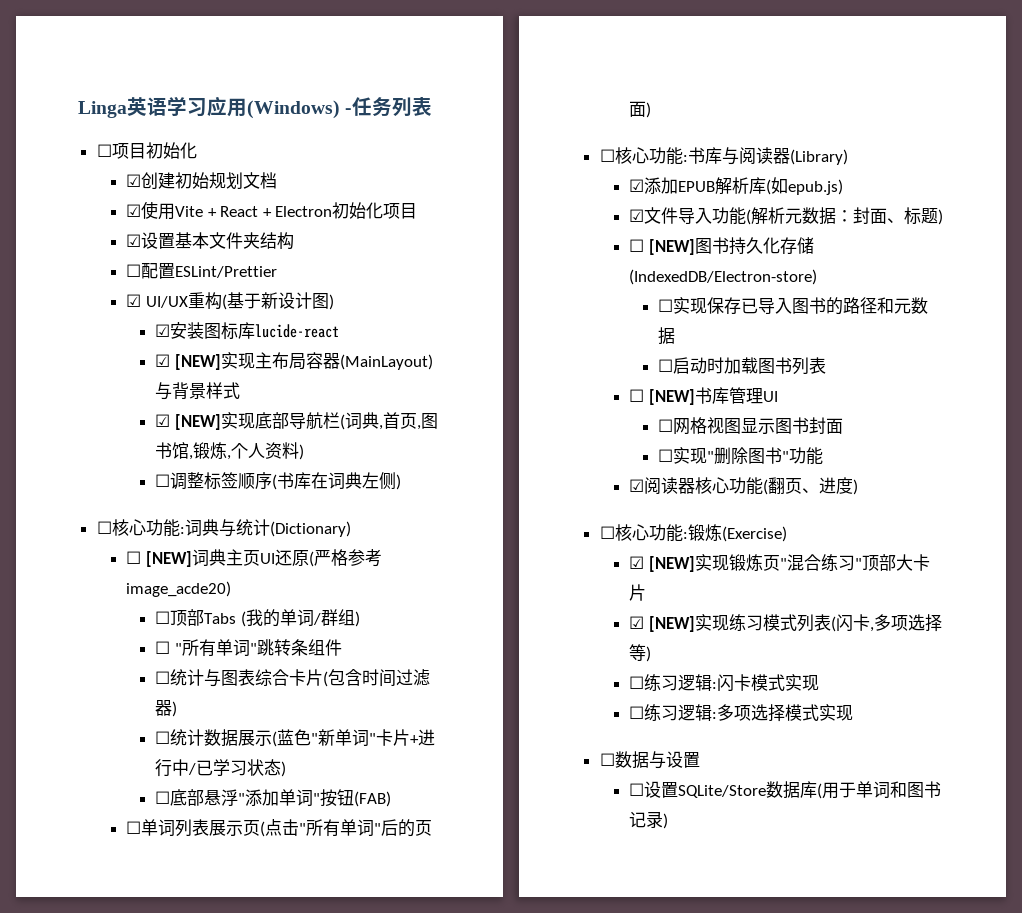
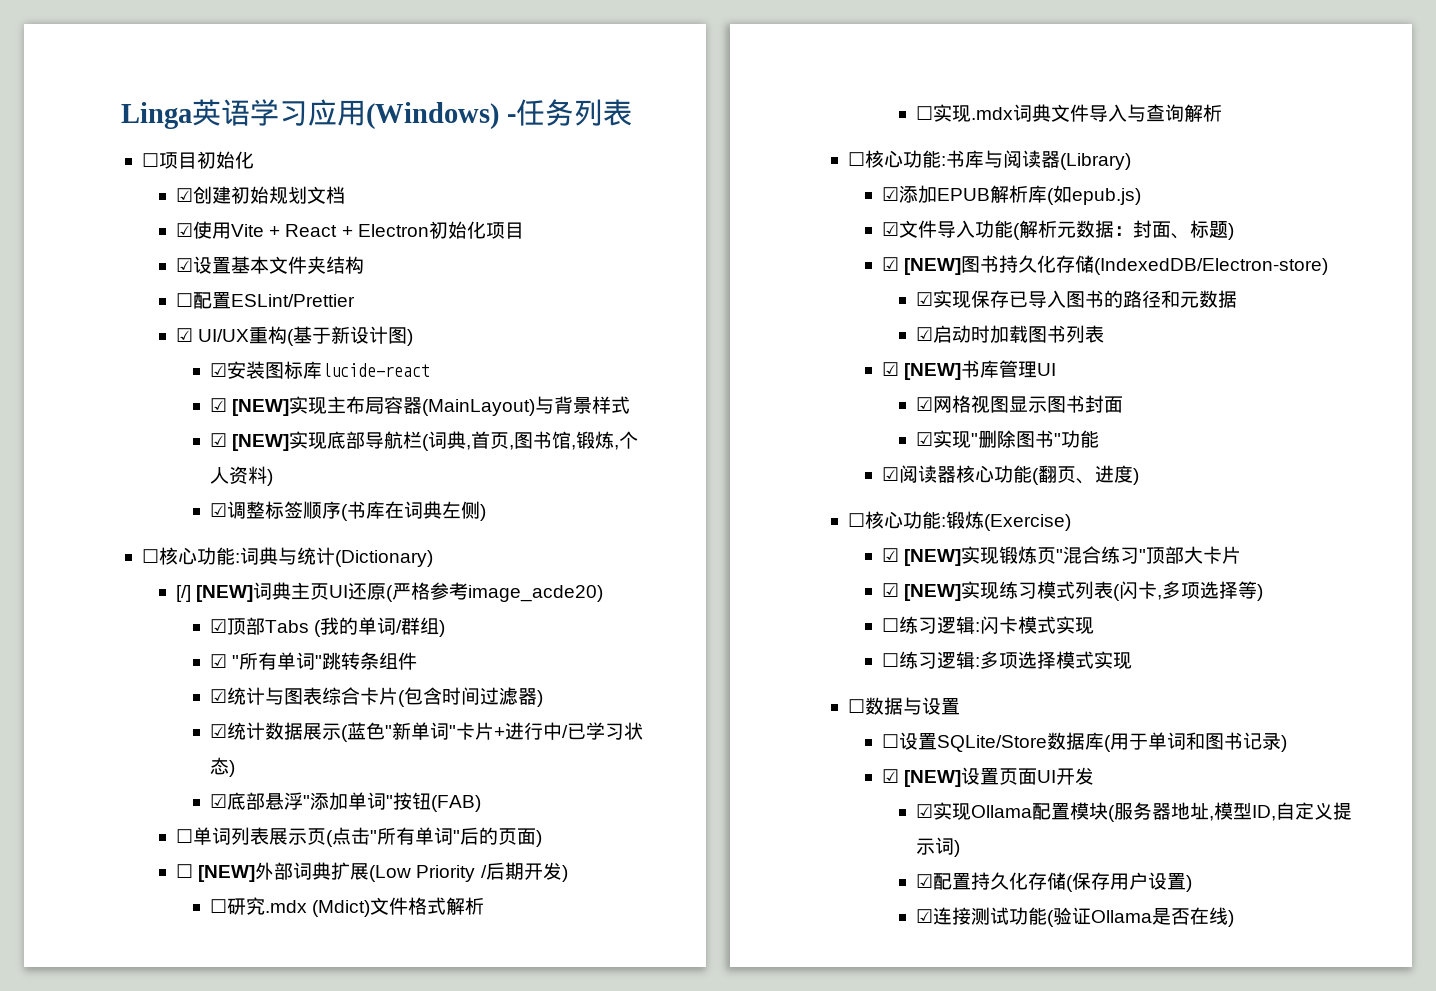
- ☐调整标签顺序(书库在词典左侧)
+ ☑调整标签顺序(书库在词典左侧)
- ☐ [NEW]词典主页UI还原(严格参考image_acde20)
+ [/] [NEW]词典主页UI还原(严格参考image_acde20)
- ☐顶部Tabs (我的单词/群组)
+ ☑顶部Tabs (我的单词/群组)
- ☐ "所有单词"跳转条组件
+ ☑ "所有单词"跳转条组件
- ☐统计与图表综合卡片(包含时间过滤器)
+ ☑统计与图表综合卡片(包含时间过滤器)
- ☐统计数据展示(蓝色"新单词"卡片+进行中/已学习状态)
+ ☑统计数据展示(蓝色"新单词"卡片+进行中/已学习状态)
- ☐底部悬浮"添加单词"按钮(FAB)
+ ☑底部悬浮"添加单词"按钮(FAB)
+ ☐ [NEW]外部词典扩展(Low Priority /后期开发)
+ ☐研究.mdx (Mdict)文件格式解析
+ ☐实现.mdx词典文件导入与查询解析
- ☐ [NEW]图书持久化存储(IndexedDB/Electron-store)
+ ☑ [NEW]图书持久化存储(IndexedDB/Electron-store)
- ☐实现保存已导入图书的路径和元数据
+ ☑实现保存已导入图书的路径和元数据
- ☐启动时加载图书列表
+ ☑启动时加载图书列表
- ☐ [NEW]书库管理UI
+ ☑ [NEW]书库管理UI
- ☐网格视图显示图书封面
+ ☑网格视图显示图书封面
- ☐实现"删除图书"功能
+ ☑实现"删除图书"功能
+ ☑ [NEW]设置页面UI开发
+ ☑实现Ollama配置模块(服务器地址,模型ID,自定义提示词)
+ ☑配置持久化存储(保存用户设置)
+ ☑连接测试功能(验证Ollama是否在线)

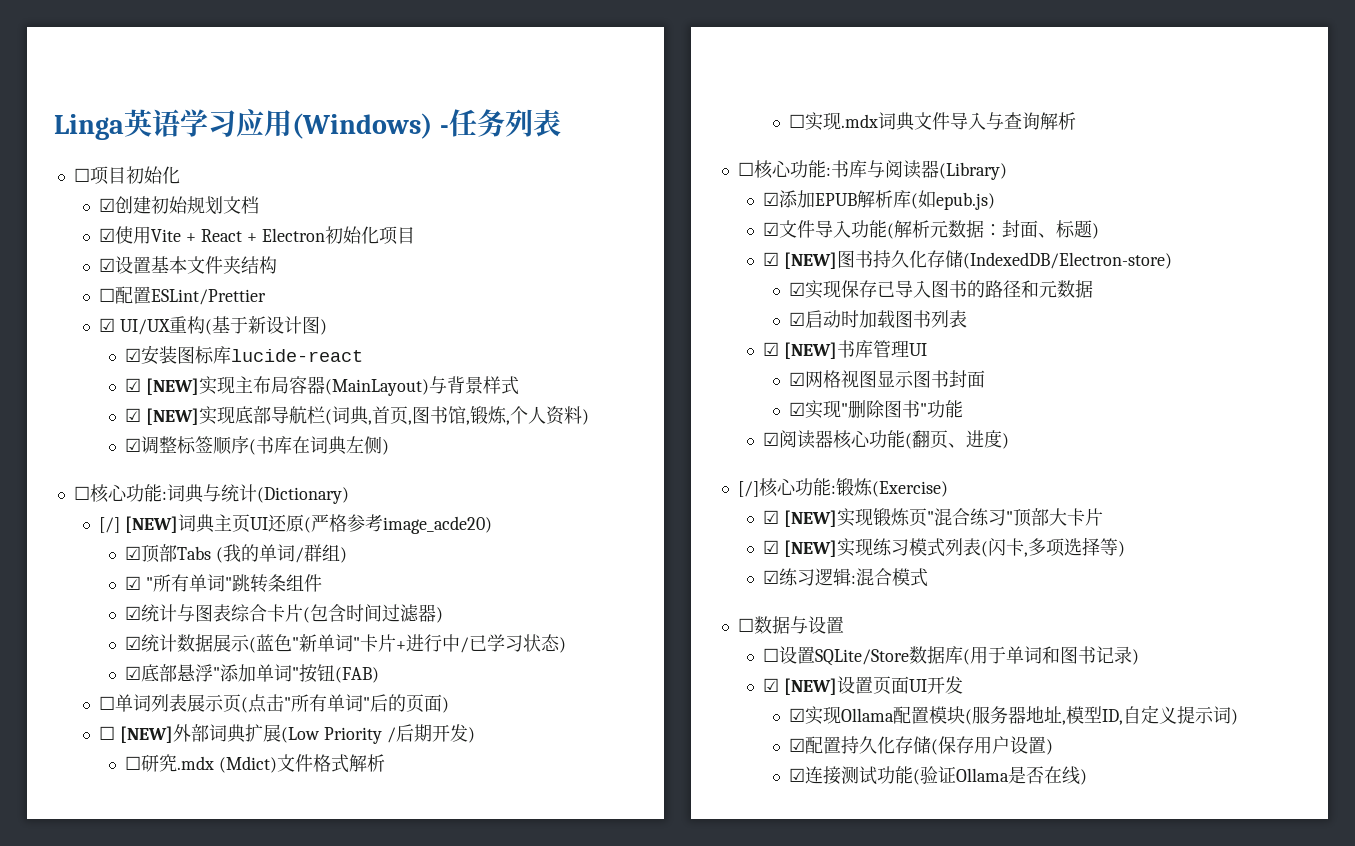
- ☐核心功能:锻炼(Exercise)
+ [/]核心功能:锻炼(Exercise)
- ☐练习逻辑:闪卡模式实现
- ☐练习逻辑:多项选择模式实现
+ ☑练习逻辑:混合模式

